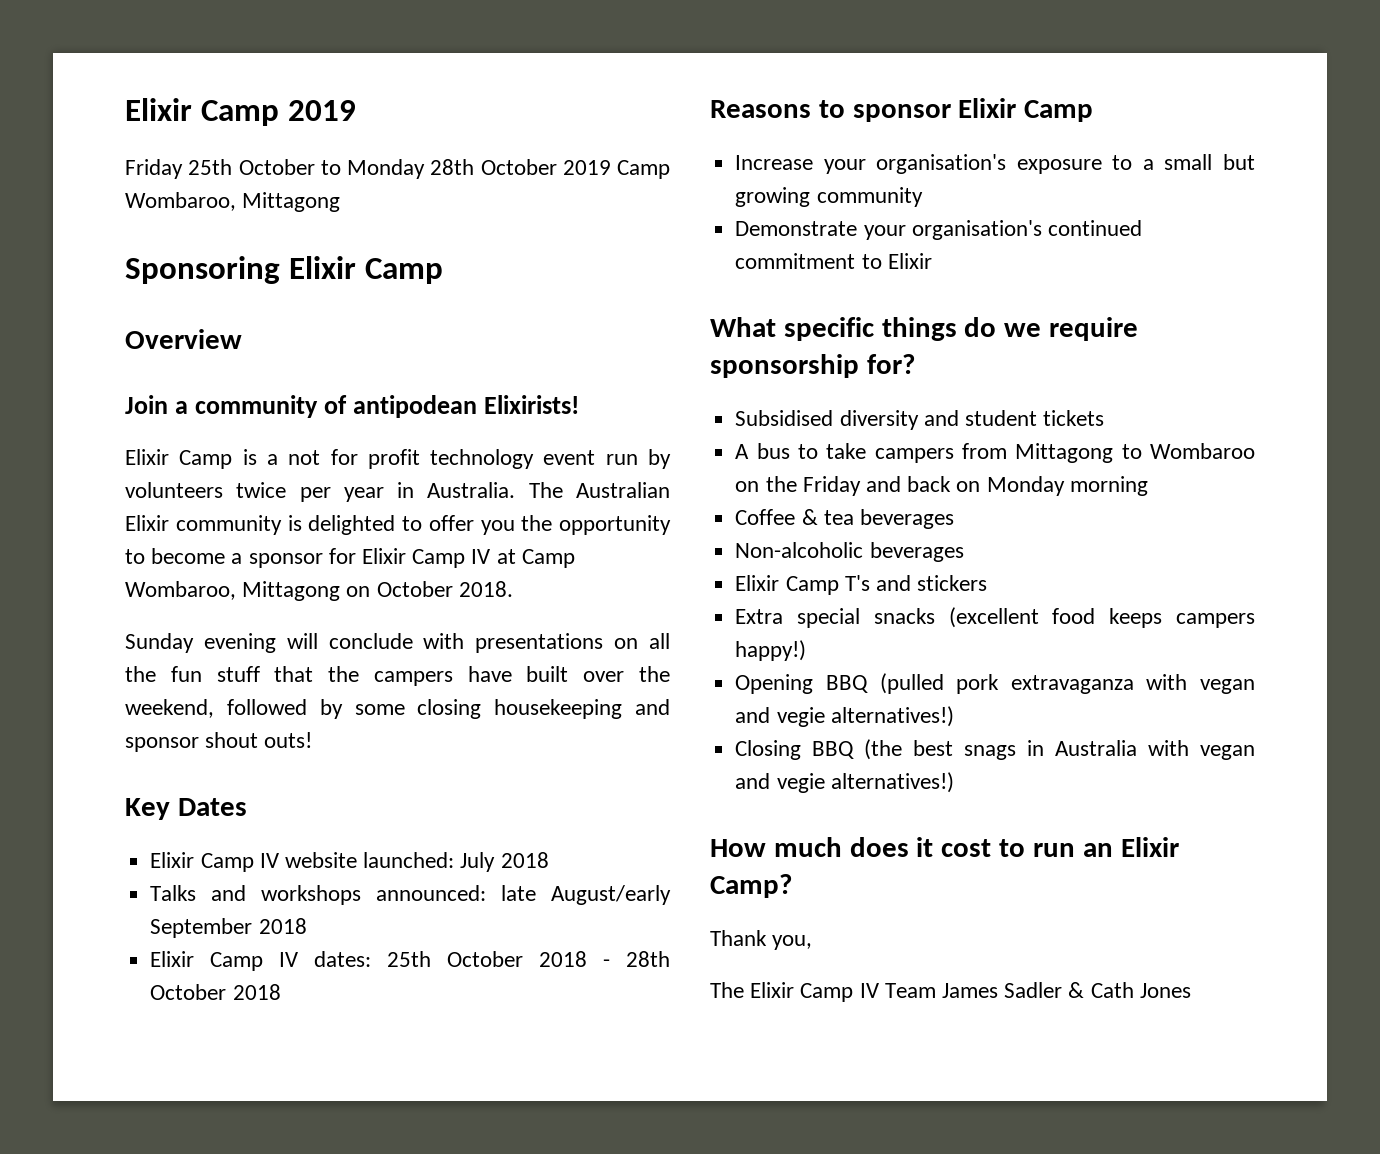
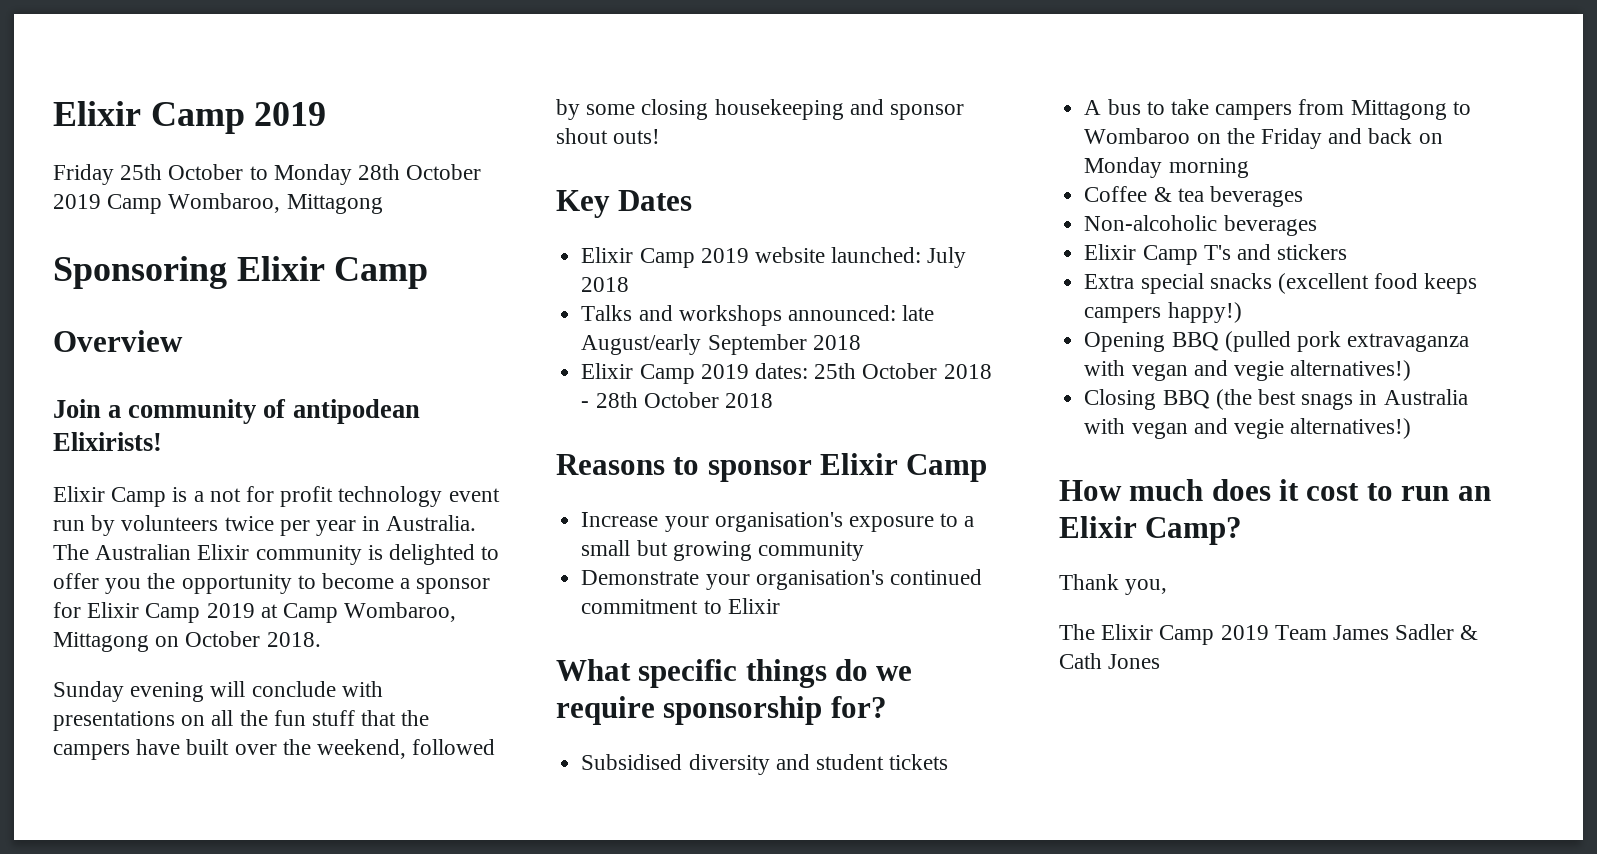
- The Australian Elixir community is delighted to offer you the opportunity to become a sponsor for Elixir Camp IV at Camp Wombaroo, Mittagong on October 2018.
+ The Australian Elixir community is delighted to offer you the opportunity to become a sponsor for Elixir Camp 2019 at Camp Wombaroo, Mittagong on October 2018.
- Elixir Camp IV website launched: July 2018
+ Elixir Camp 2019 website launched: July 2018
- Elixir Camp IV dates: 25th October 2018 - 28th October 2018
+ Elixir Camp 2019 dates: 25th October 2018 - 28th October 2018
- The Elixir Camp IV Team James Sadler & Cath Jones
+ The Elixir Camp 2019 Team James Sadler & Cath Jones

